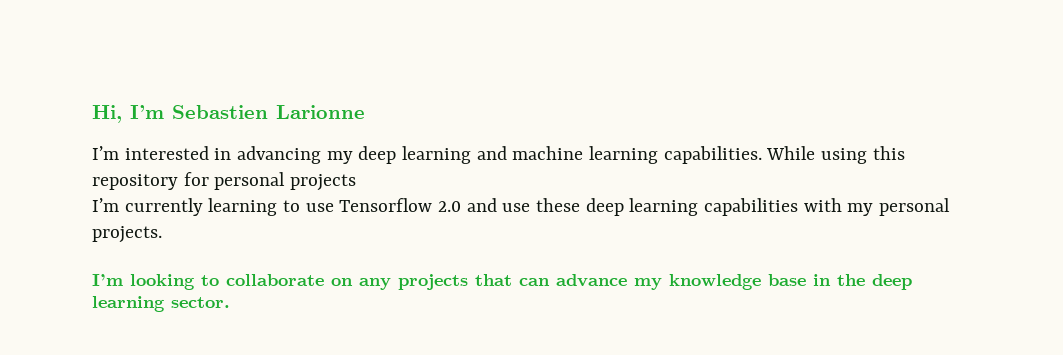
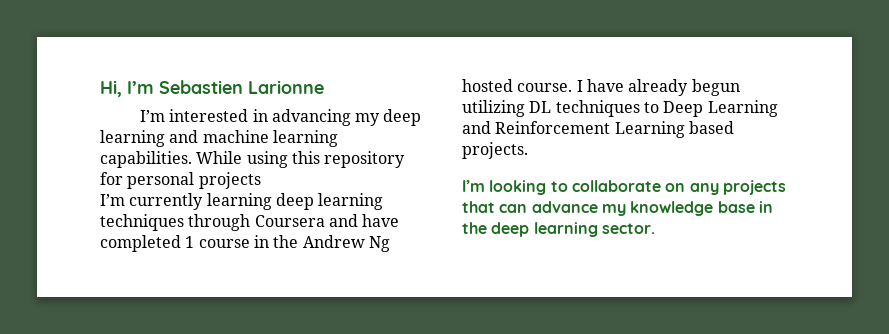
- I’m currently learning to use Tensorflow 2.0 and use these deep learning capabilities with my personal projects.
+ I’m currently learning deep learning techniques through Coursera and have completed 1 course in the Andrew Ng hosted course. I have already begun utilizing DL techniques to Deep Learning and Reinforcement Learning based projects.

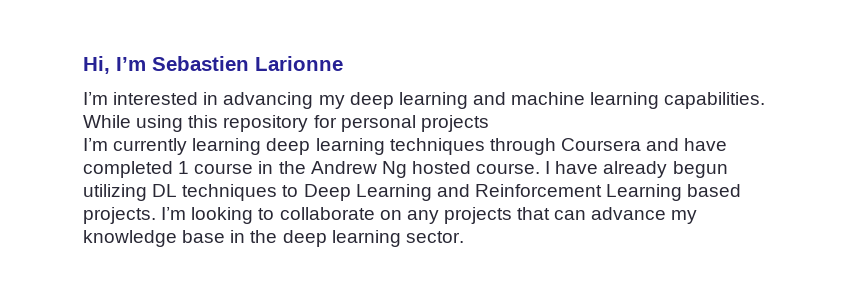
- I have already begun utilizing DL techniques to Deep Learning and Reinforcement Learning based projects.
- I’m looking to collaborate on any projects that can advance my knowledge base in the deep learning sector.
+ I have already begun utilizing DL techniques to Deep Learning and Reinforcement Learning based projects. I’m looking to collaborate on any projects that can advance my knowledge base in the deep learning sector.

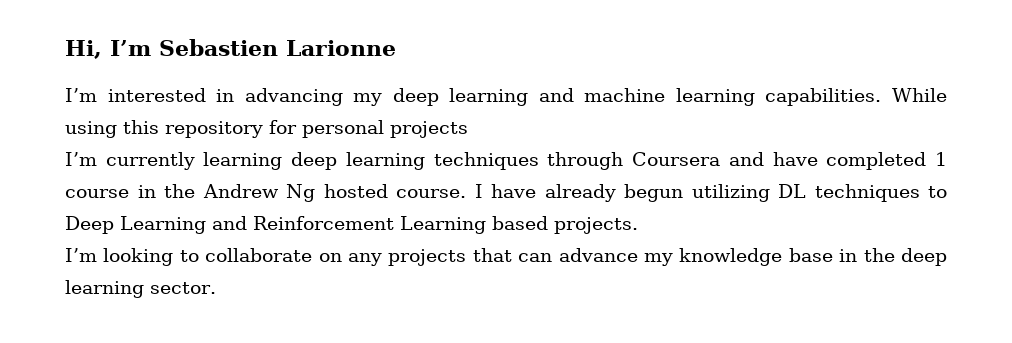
- I have already begun utilizing DL techniques to Deep Learning and Reinforcement Learning based projects. I’m looking to collaborate on any projects that can advance my knowledge base in the deep learning sector.
+ I have already begun utilizing DL techniques to Deep Learning and Reinforcement Learning based projects.
+ I’m looking to collaborate on any projects that can advance my knowledge base in the deep learning sector.

